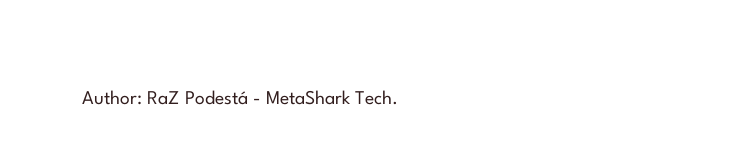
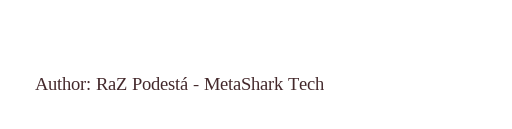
- Author: RaZ Podestá - MetaShark Tech.
+ Author: RaZ Podestá - MetaShark Tech

